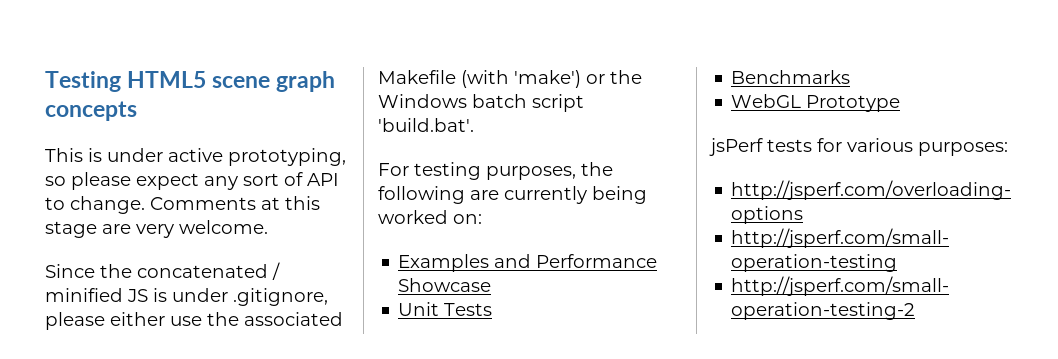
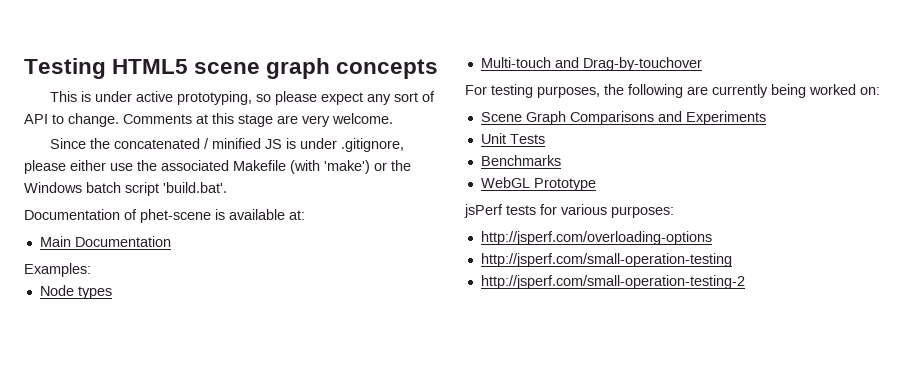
+ Documentation of phet-scene is available at:
+ Main Documentation
+ Examples:
+ Node types
+ Multi-touch and Drag-by-touchover
- Examples and Performance Showcase
+ Scene Graph Comparisons and Experiments

